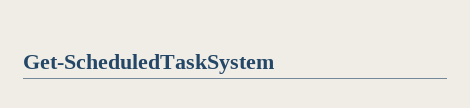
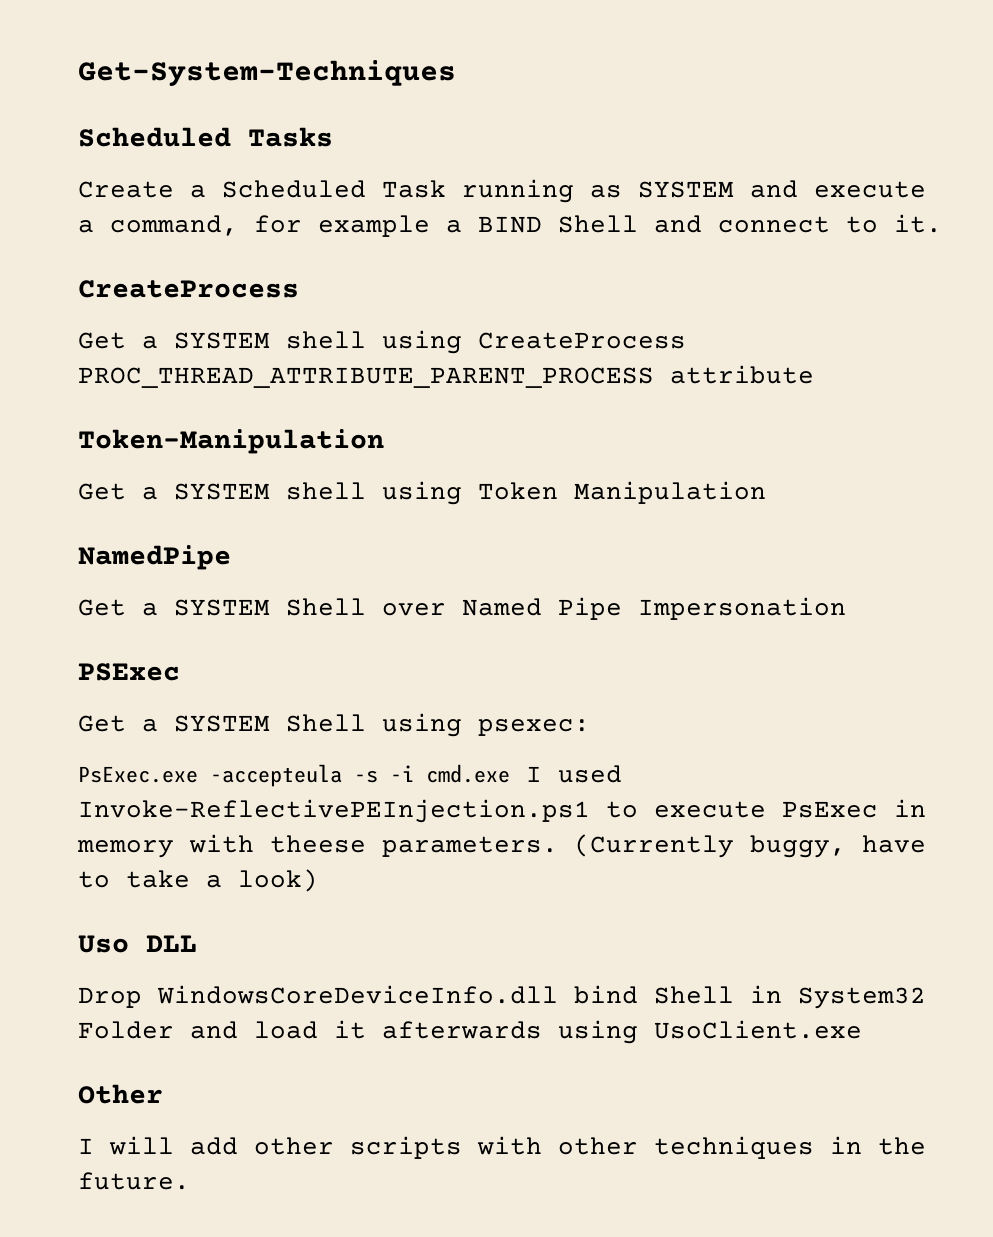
- Get-ScheduledTaskSystem
+ Get-System-Techniques
+ Scheduled Tasks
+ Create a Scheduled Task running as SYSTEM and execute a command, for example a BIND Shell and connect to it.
+ CreateProcess
+ Get a SYSTEM shell using CreateProcess PROC_THREAD_ATTRIBUTE_PARENT_PROCESS attribute
+ Token-Manipulation
+ Get a SYSTEM shell using Token Manipulation
+ NamedPipe
+ Get a SYSTEM Shell over Named Pipe Impersonation
+ PSExec
+ Get a SYSTEM Shell using psexec:
+ PsExec.exe -accepteula -s -i cmd.exe I used Invoke-ReflectivePEInjection.ps1 to execute PsExec in memory with theese parameters. (Currently buggy, have to take a look)
+ Uso DLL
+ Drop WindowsCoreDeviceInfo.dll bind Shell in System32 Folder and load it afterwards using UsoClient.exe
+ Other
+ I will add other scripts with other techniques in the future.

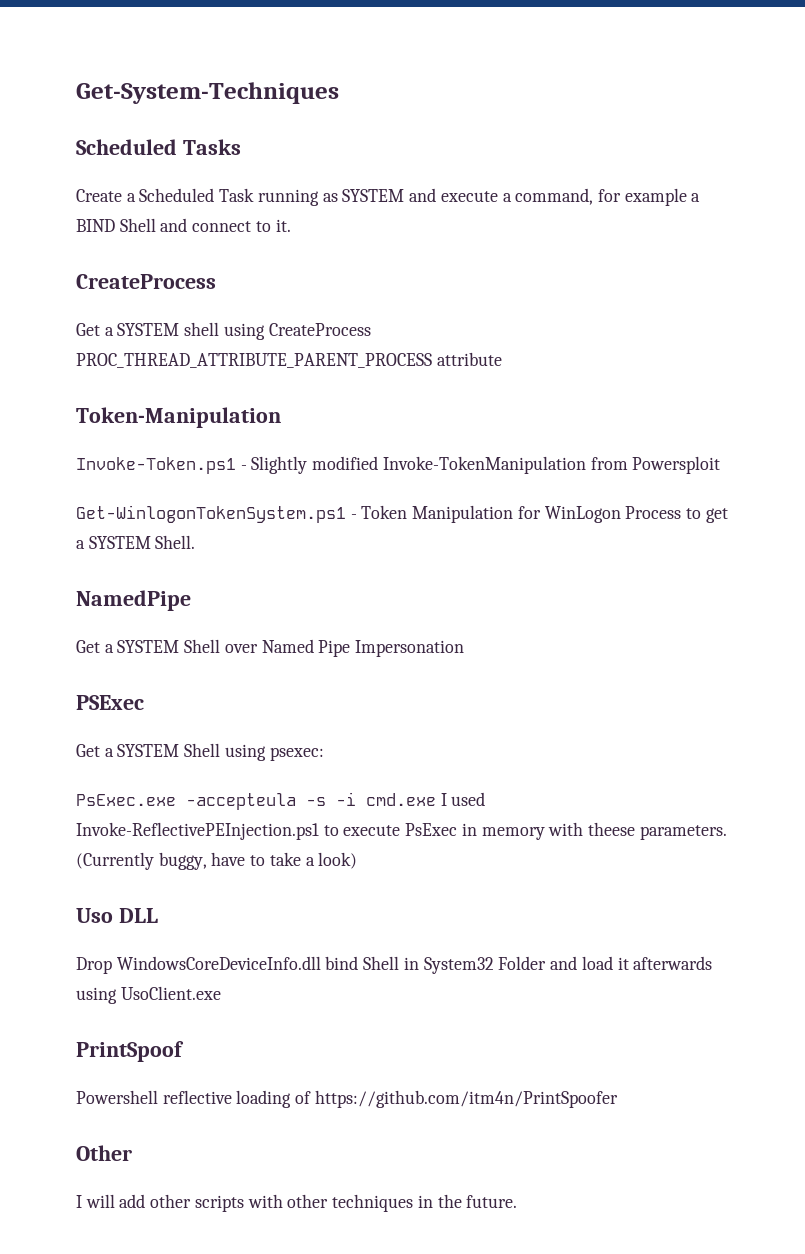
- Get a SYSTEM shell using Token Manipulation
+ Invoke-Token.ps1 - Slightly modified Invoke-TokenManipulation from Powersploit
+ Get-WinlogonTokenSystem.ps1 - Token Manipulation for WinLogon Process to get a SYSTEM Shell.
+ PrintSpoof
+ Powershell reflective loading of https://github.com/itm4n/PrintSpoofer

